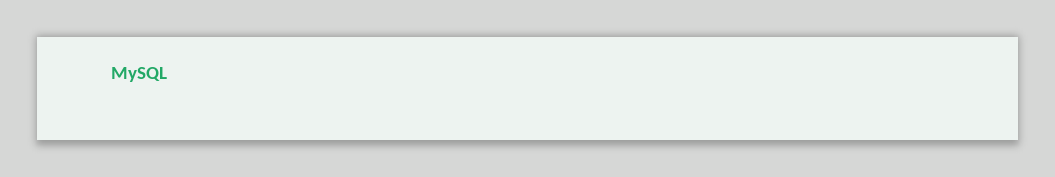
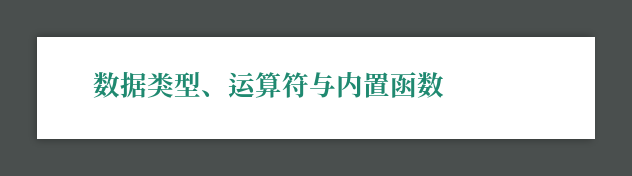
- MySQL
+ 数据类型、运算符与内置函数

